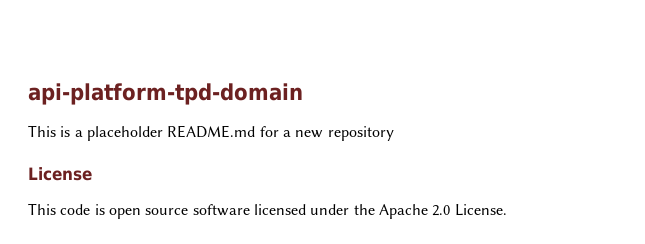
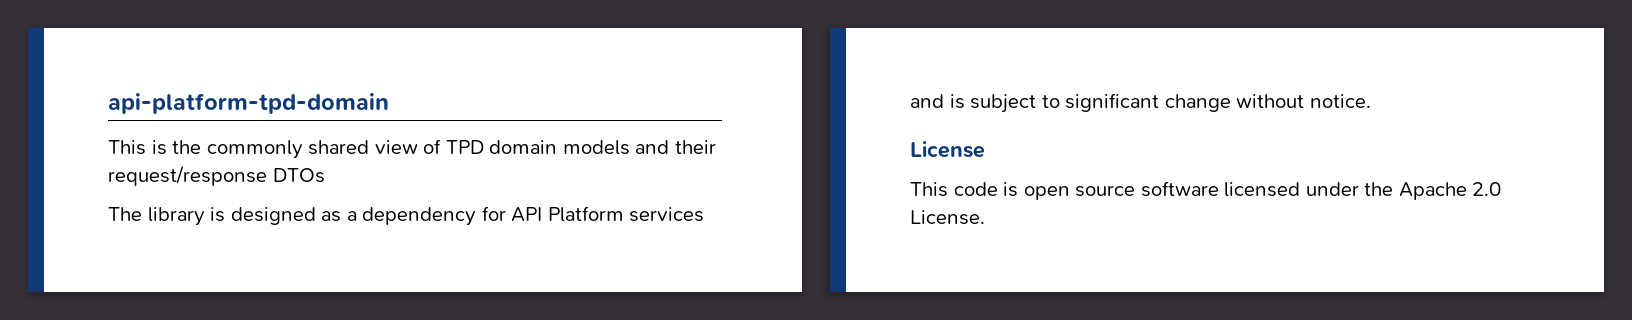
- This is a placeholder README.md for a new repository
+ This is the commonly shared view of TPD domain models and their request/response DTOs
+ The library is designed as a dependency for API Platform services and is subject to significant change without notice.

